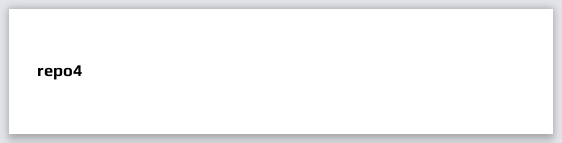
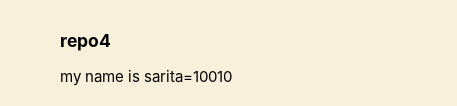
+ my name is sarita=10010

